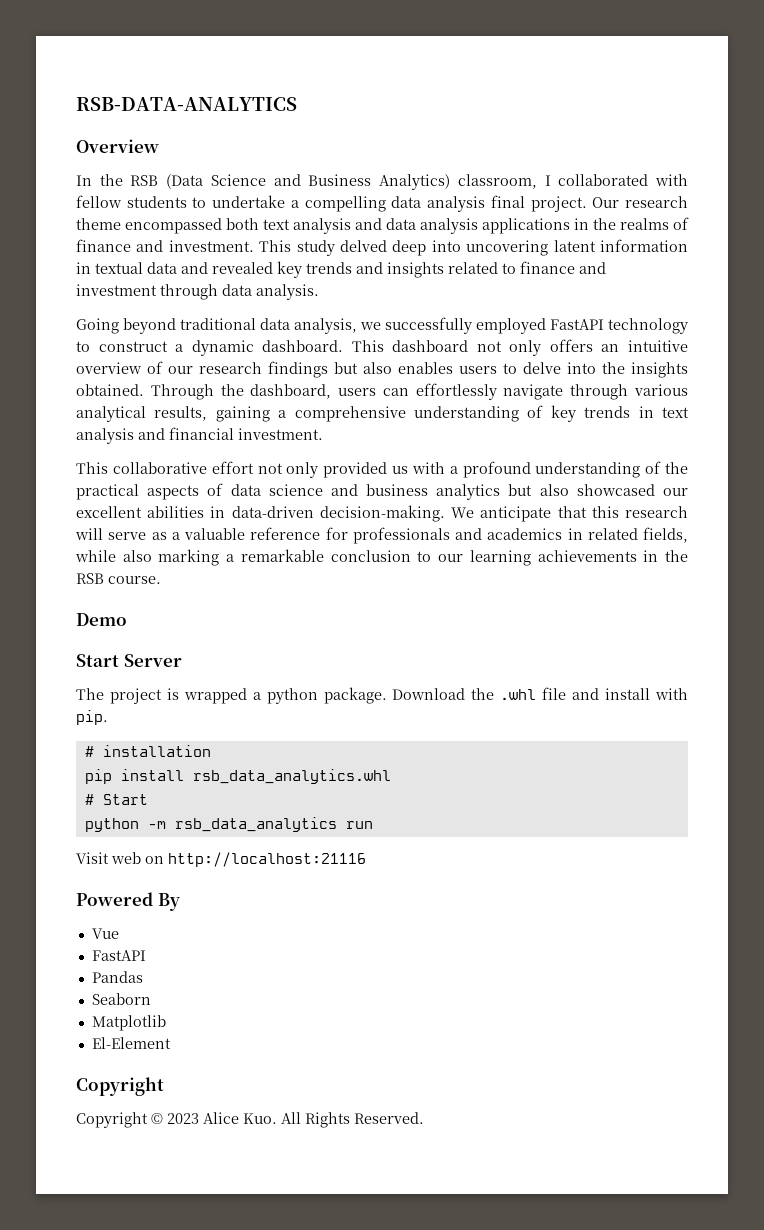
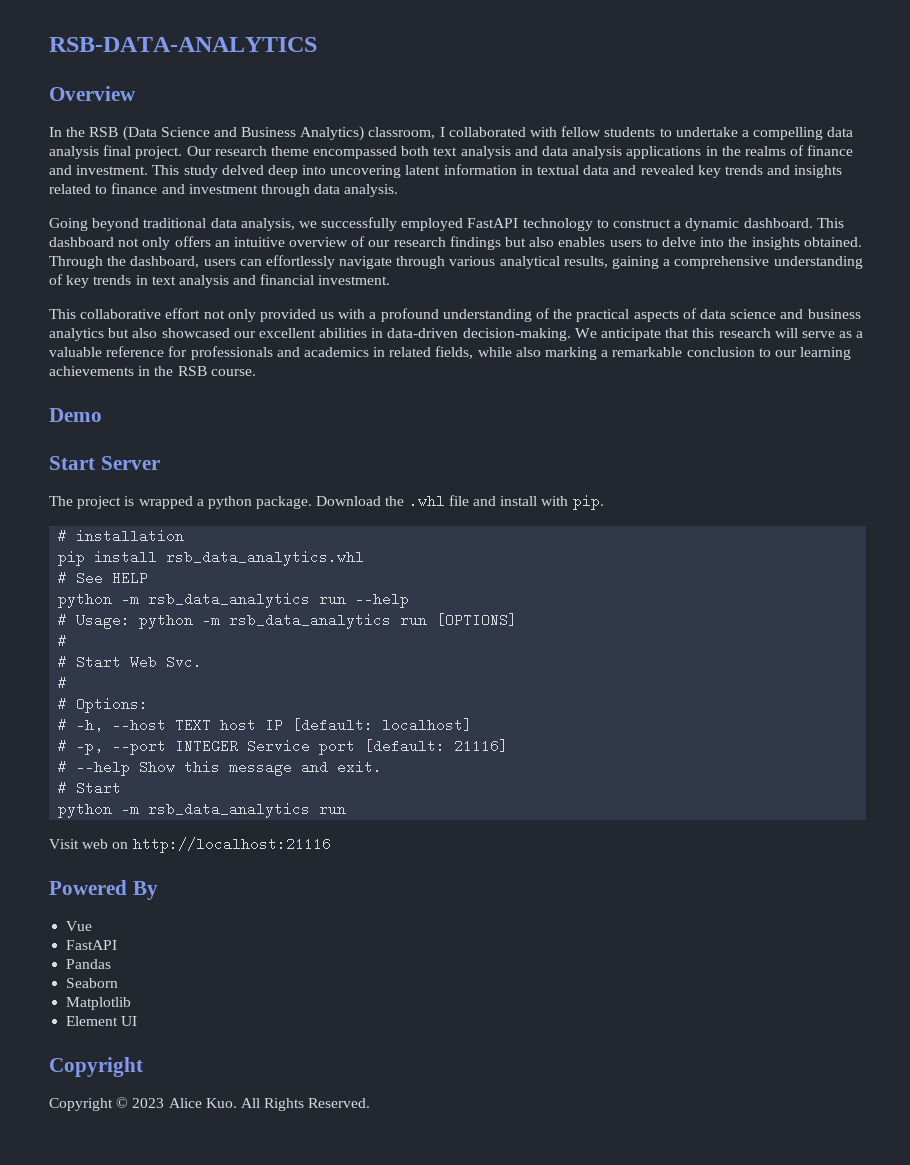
+ # See HELP
+ python -m rsb_data_analytics run --help
+ # Usage: python -m rsb_data_analytics run [OPTIONS]
+ #
+ # Start Web Svc.
+ #
+ # Options:
+ # -h, --host TEXT host IP [default: localhost]
+ # -p, --port INTEGER Service port [default: 21116]
+ # --help Show this message and exit.
- El-Element
+ Element UI

